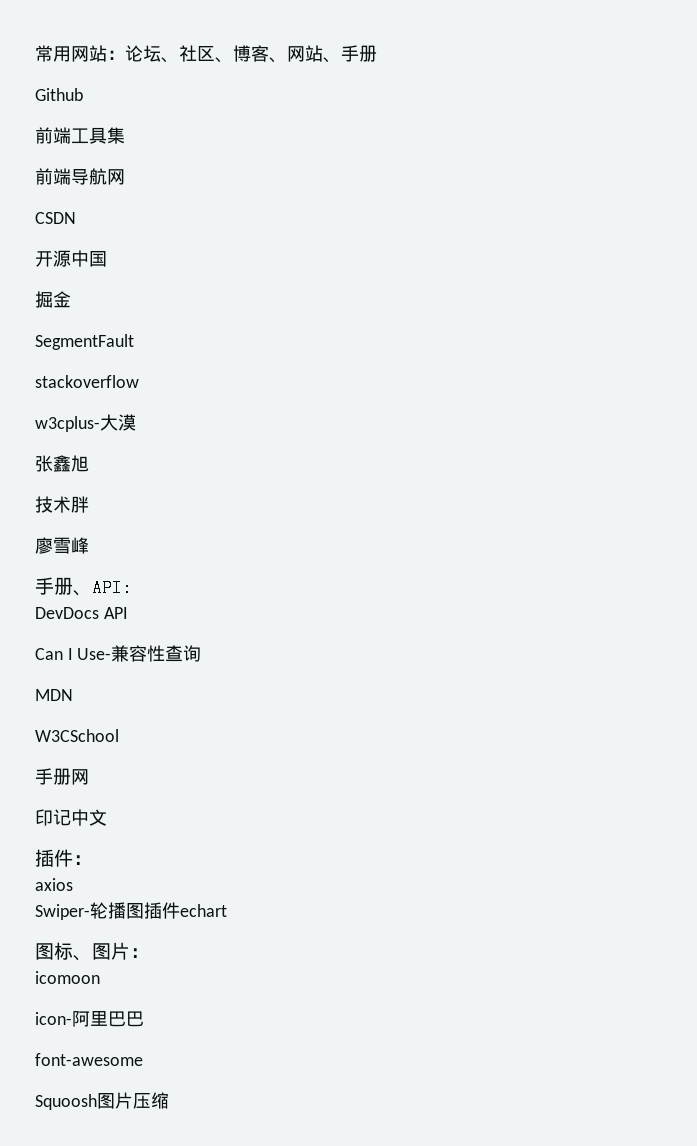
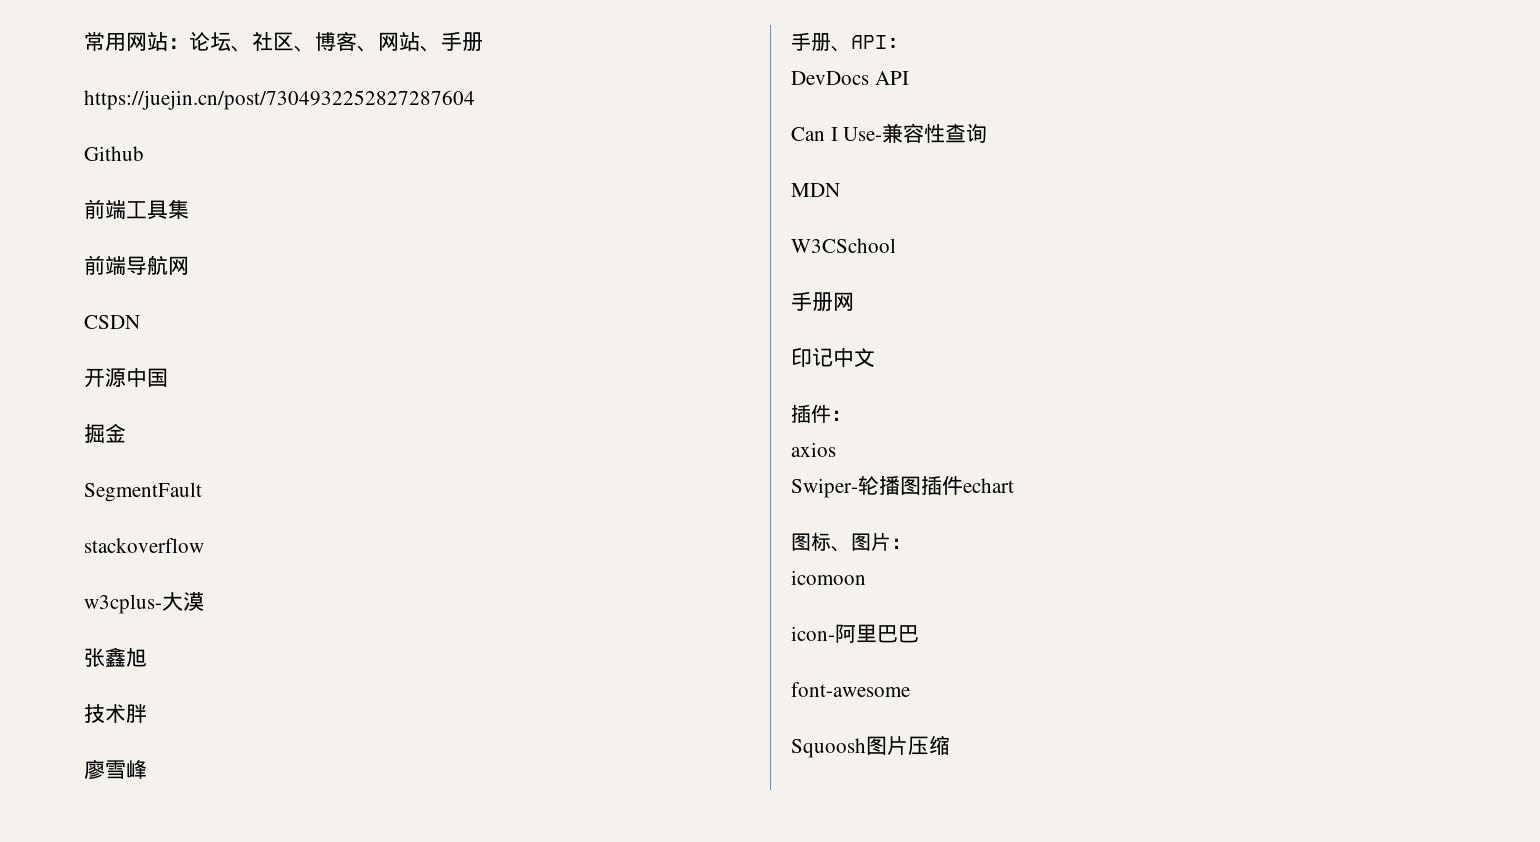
+ https://juejin.cn/post/7304932252827287604

